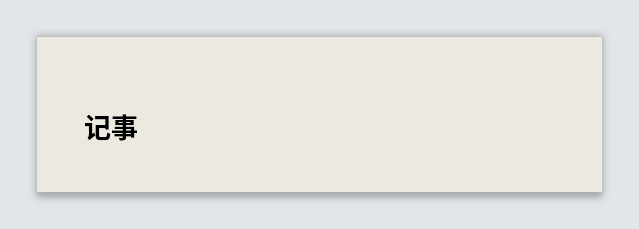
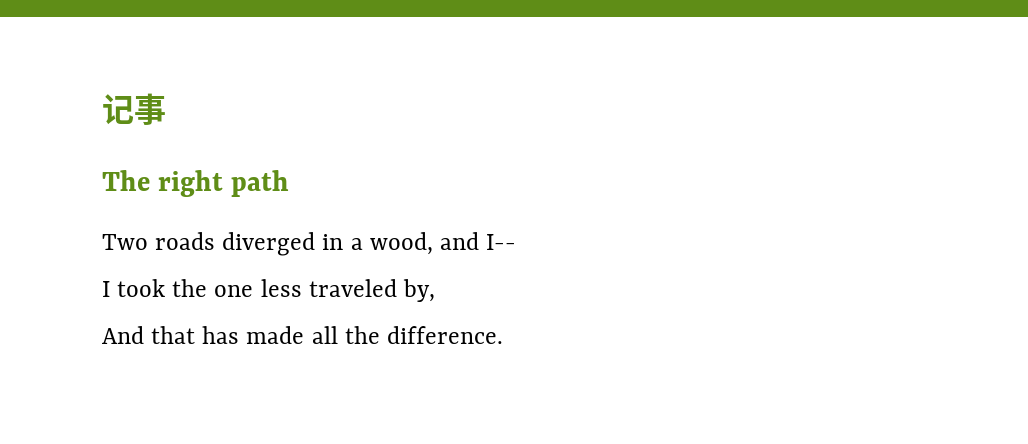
+ The right path
+ Two roads diverged in a wood, and I--
+ I took the one less traveled by,
+ And that has made all the difference.

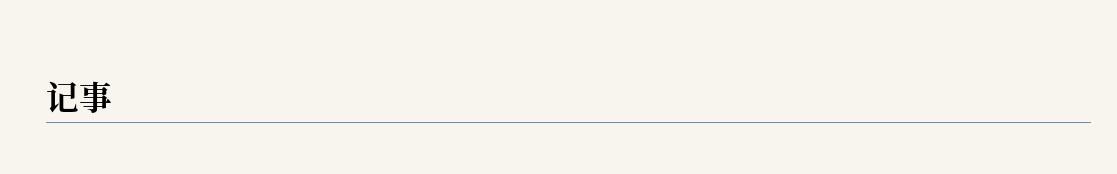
- The right path
- Two roads diverged in a wood, and I--
- I took the one less traveled by,
- And that has made all the difference.

